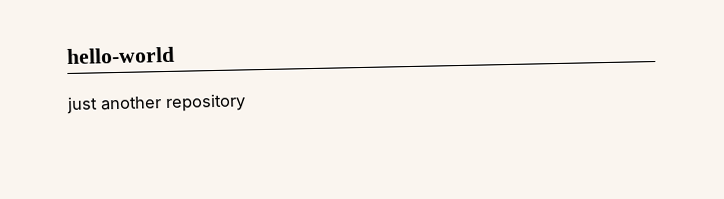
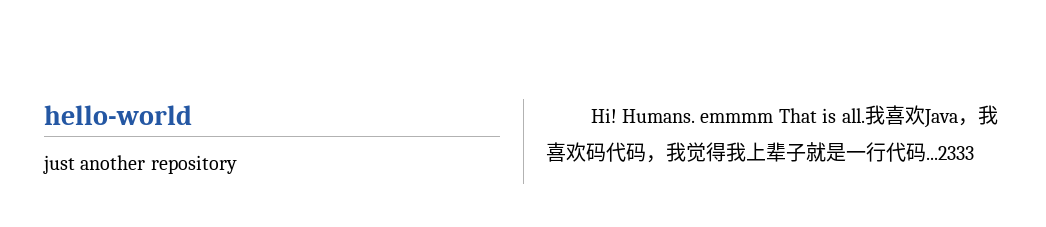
+ Hi! Humans. emmmm That is all.我喜欢Java，我喜欢码代码，我觉得我上辈子就是一行代码...2333

